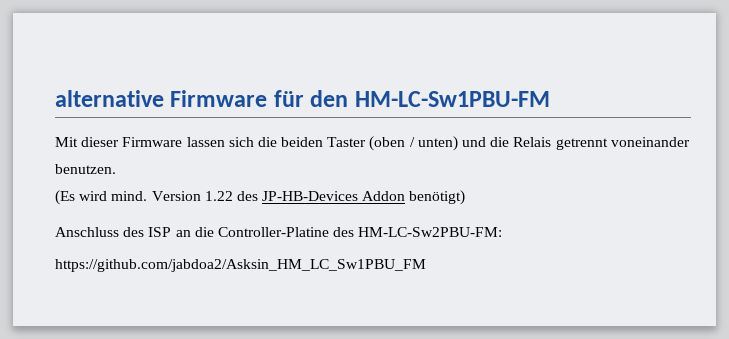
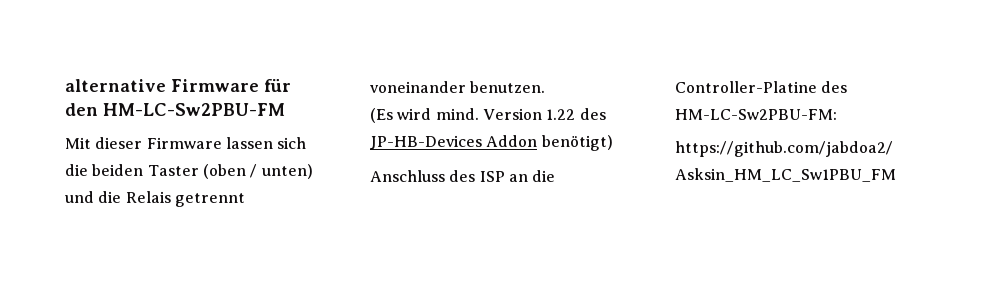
- alternative Firmware für den HM-LC-Sw1PBU-FM
+ alternative Firmware für den HM-LC-Sw2PBU-FM

